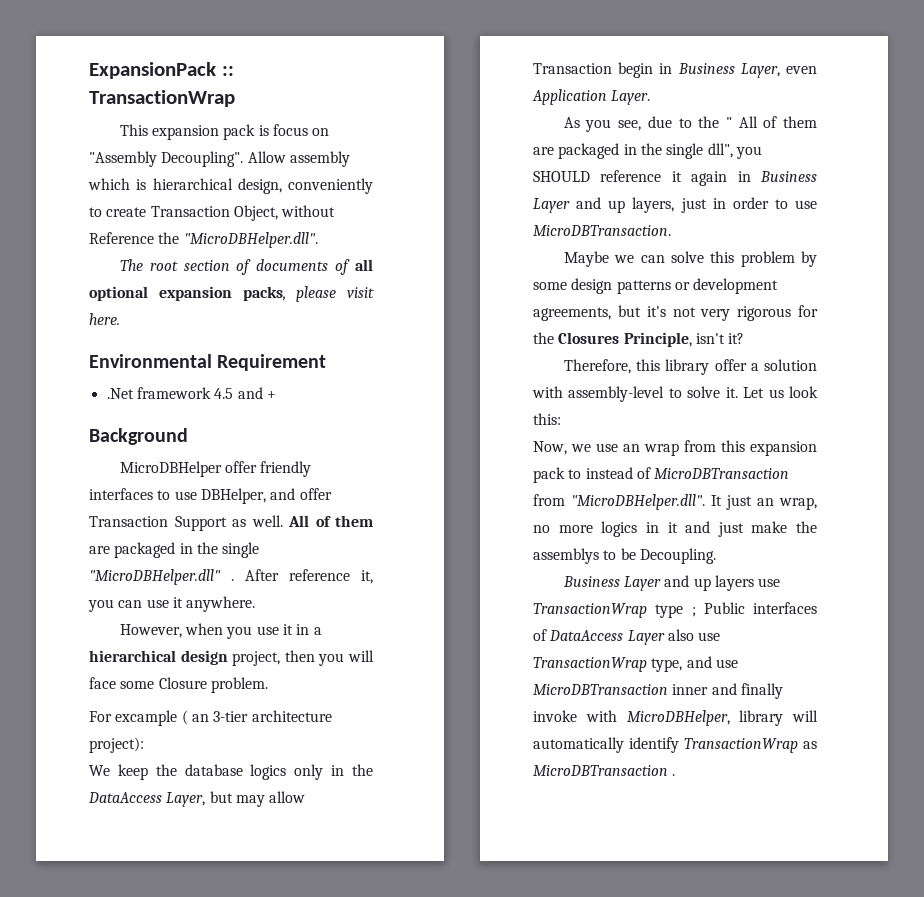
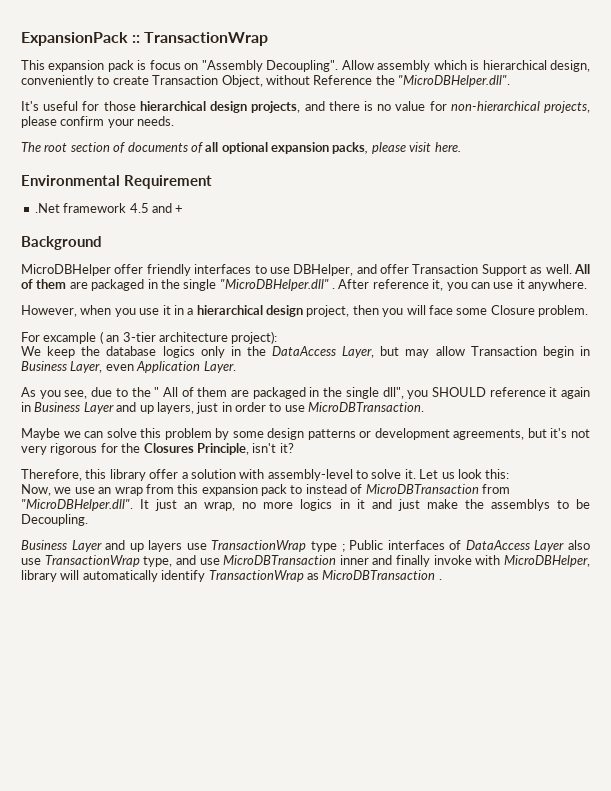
+ It's useful for those hierarchical design projects, and there is no value for non-hierarchical projects, please confirm your needs.

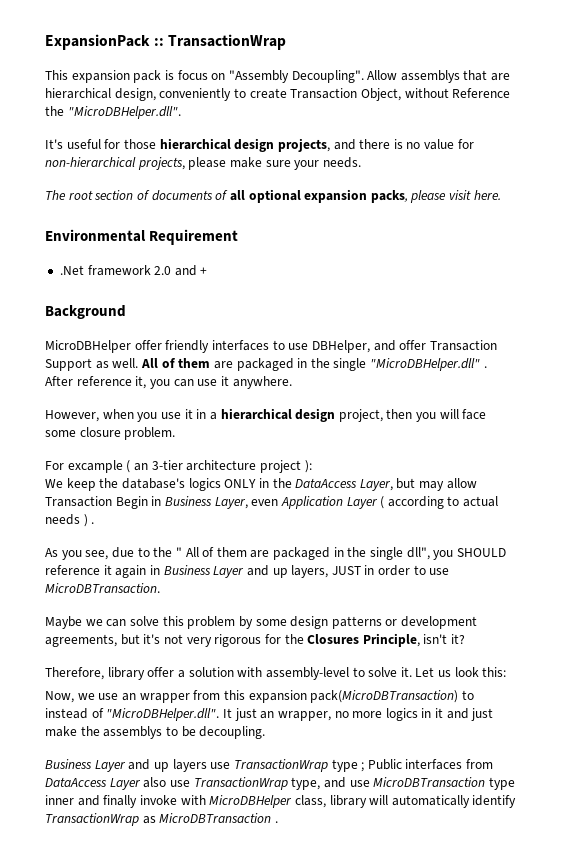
- Allow assembly which is hierarchical design, conveniently to create Transaction Object, without Reference the "MicroDBHelper.dll".
+ Allow assemblys that are hierarchical design, conveniently to create Transaction Object, without Reference the "MicroDBHelper.dll".
- It's useful for those hierarchical design projects, and there is no value for non-hierarchical projects, please confirm your needs.
+ It's useful for those hierarchical design projects, and there is no value for non-hierarchical projects, please make sure your needs.
- .Net framework 4.5 and +
+ .Net framework 2.0 and +
- However, when you use it in a hierarchical design project, then you will face some Closure problem.
+ However, when you use it in a hierarchical design project, then you will face some closure problem.
- For excample ( an 3-tier architecture project):
+ For excample ( an 3-tier architecture project ):
- We keep the database logics only in the DataAccess Layer, but may allow Transaction begin in Business Layer, even Application Layer.
+ We keep the database's logics ONLY in the DataAccess Layer, but may allow Transaction Begin in Business Layer, even Application Layer ( according to actual needs ) .
- As you see, due to the " All of them are packaged in the single dll", you SHOULD reference it again in Business Layer and up layers, just in order to use MicroDBTransaction.
+ As you see, due to the " All of them are packaged in the single dll", you SHOULD reference it again in Business Layer and up layers, JUST in order to use MicroDBTransaction.
- Therefore, this library offer a solution with assembly-level to solve it.
+ Therefore, library offer a solution with assembly-level to solve it.
- Now, we use an wrap from this expansion pack to instead of MicroDBTransaction from "MicroDBHelper.dll". It just an wrap, no more logics in it and just make the assemblys to be Decoupling.
+ Now, we use an wrapper from this expansion pack(MicroDBTransaction) to instead of "MicroDBHelper.dll". It just an wrapper, no more logics in it and just make the assemblys to be decoupling.
- Business Layer and up layers use TransactionWrap type ; Public interfaces of DataAccess Layer also use TransactionWrap type, and use MicroDBTransaction inner and finally invoke with MicroDBHelper, library will automatically identify TransactionWrap as MicroDBTransaction .
+ Business Layer and up layers use TransactionWrap type ; Public interfaces from DataAccess Layer also use TransactionWrap type, and use MicroDBTransaction type inner and finally invoke with MicroDBHelper class, library will automatically identify TransactionWrap as MicroDBTransaction .

